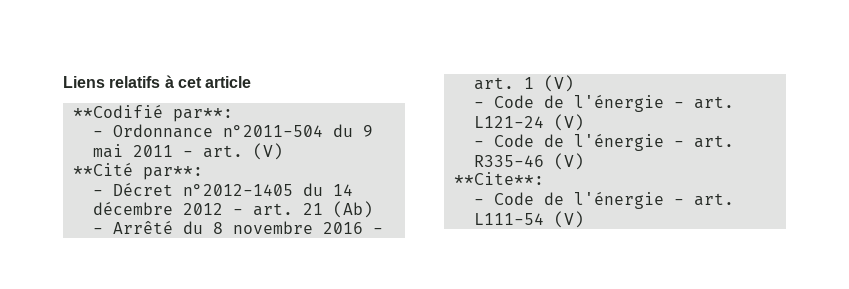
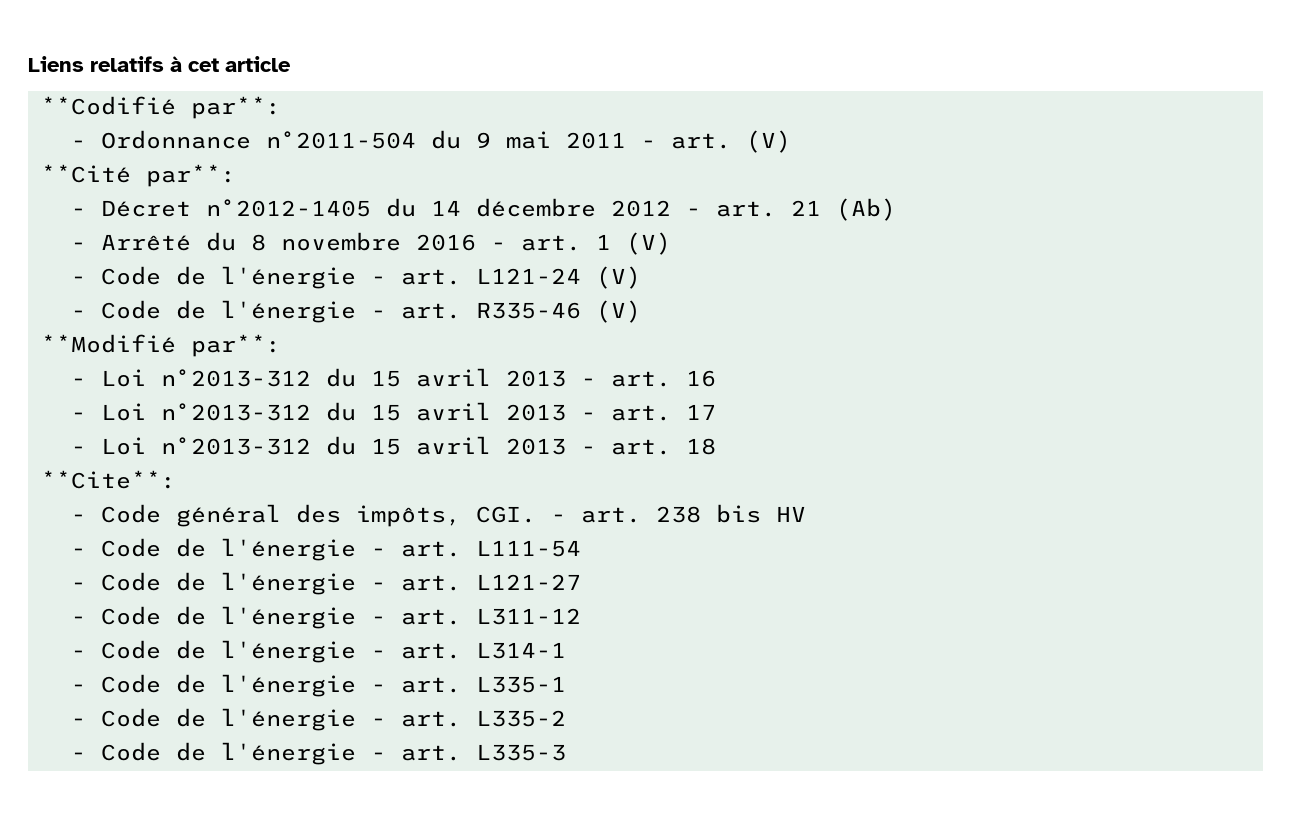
+ **Modifié par**:
+ - Loi n°2013-312 du 15 avril 2013 - art. 16
+ - Loi n°2013-312 du 15 avril 2013 - art. 17
+ - Loi n°2013-312 du 15 avril 2013 - art. 18
  **Cite**:
+ - Code général des impôts, CGI. - art. 238 bis HV
- - Code de l'énergie - art. L111-54 (V)
+ - Code de l'énergie - art. L111-54
+ - Code de l'énergie - art. L121-27
+ - Code de l'énergie - art. L311-12
+ - Code de l'énergie - art. L314-1
+ - Code de l'énergie - art. L335-1
+ - Code de l'énergie - art. L335-2
+ - Code de l'énergie - art. L335-3

